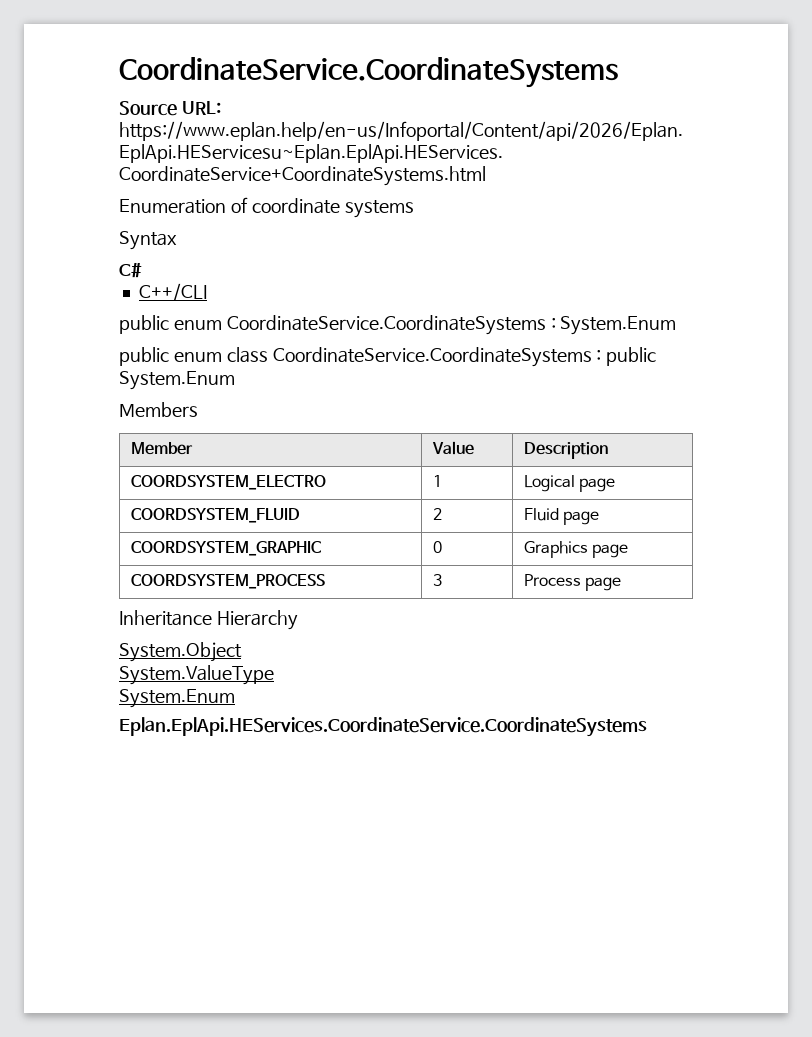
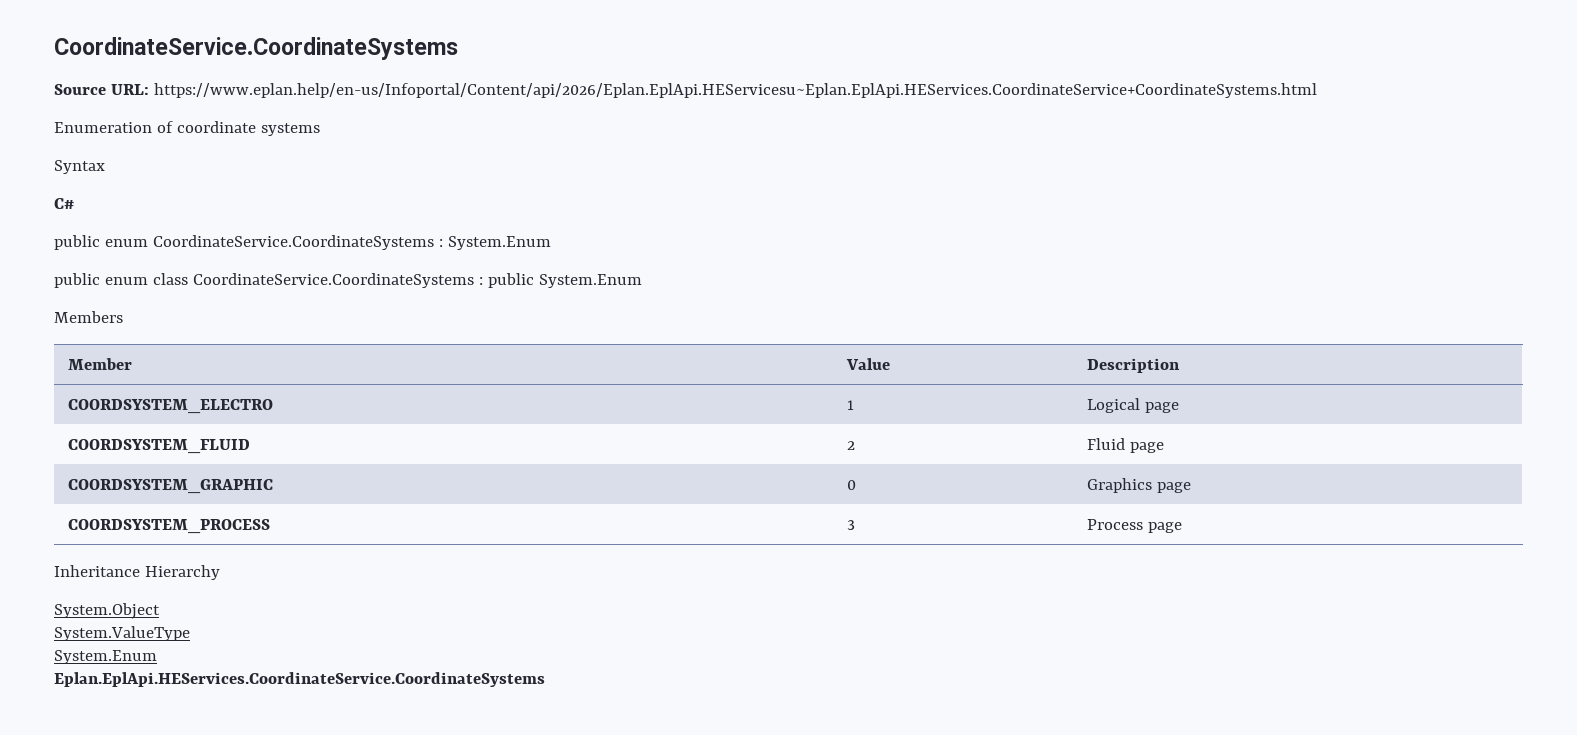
- C++/CLI

